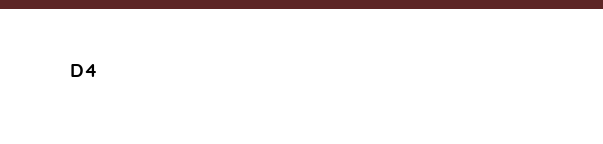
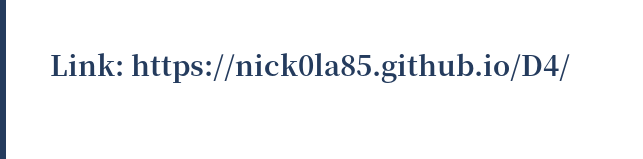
- D4
+ Link: https://nick0la85.github.io/D4/

